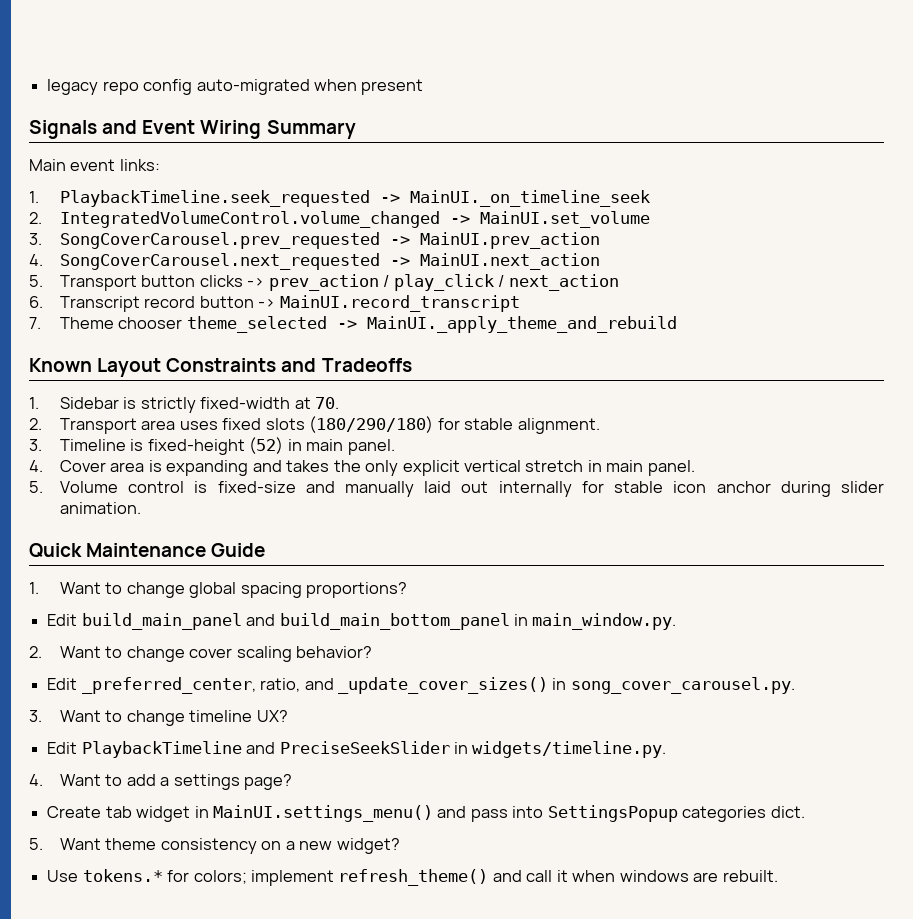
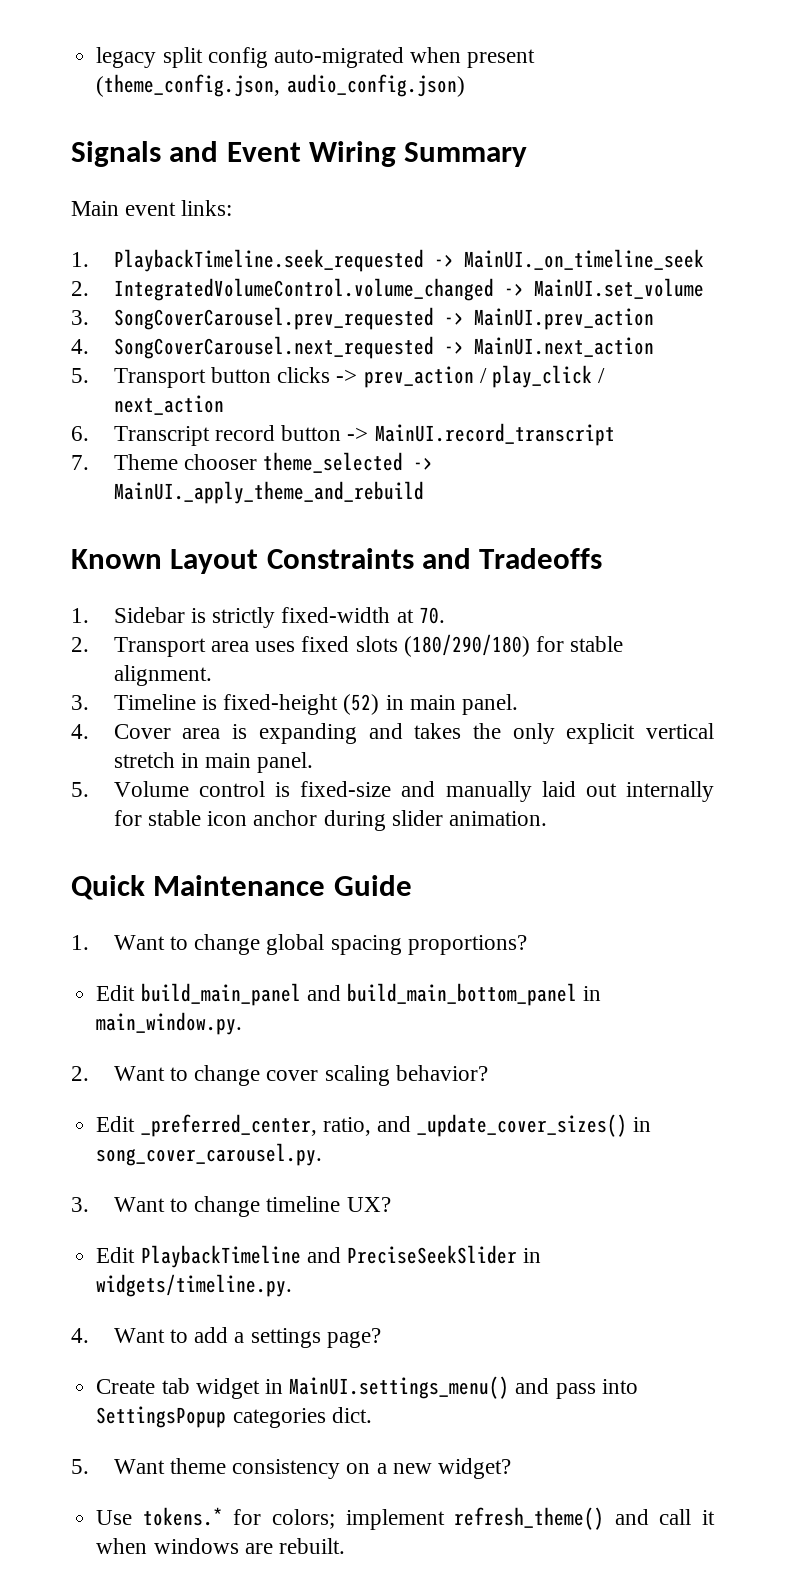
- legacy repo config auto-migrated when present
+ legacy split config auto-migrated when present (theme_config.json, audio_config.json)

